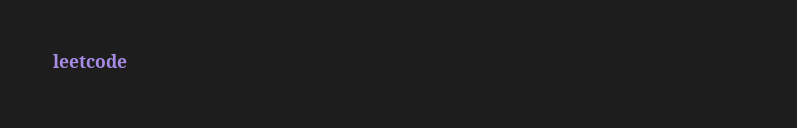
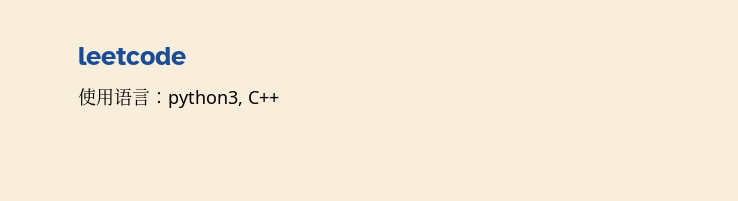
+ 使用语言：python3, C++

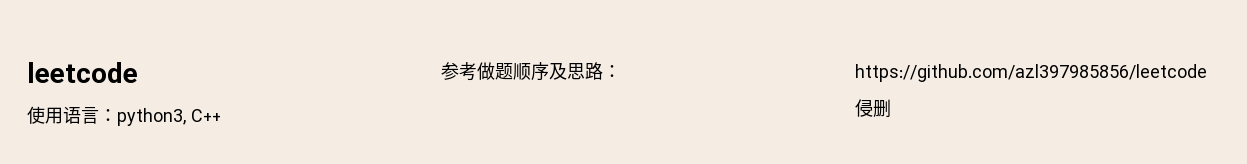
+ 参考做题顺序及思路：https://github.com/azl397985856/leetcode
+ 侵删

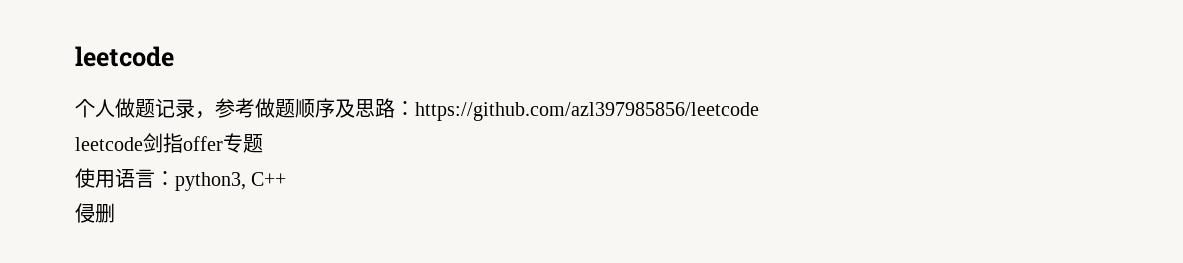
- 使用语言：python3, C++
- 参考做题顺序及思路：https://github.com/azl397985856/leetcode
+ 个人做题记录，参考做题顺序及思路：https://github.com/azl397985856/leetcode
+ leetcode剑指offer专题
+ 使用语言：python3, C++

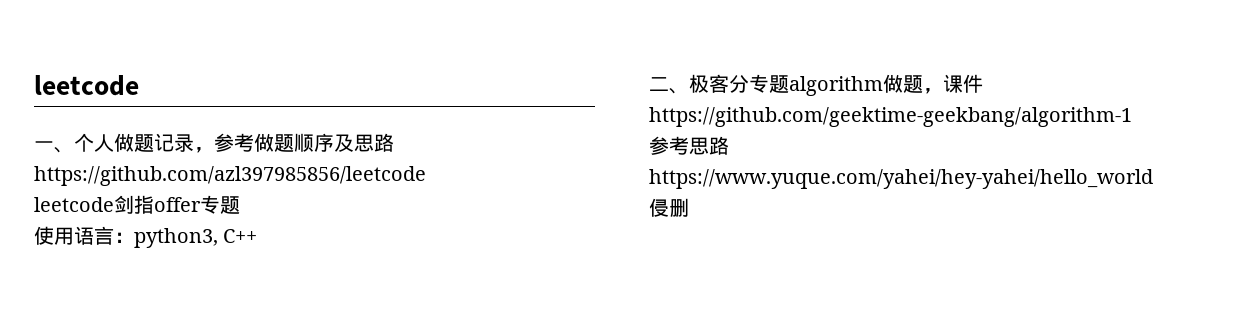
- 个人做题记录，参考做题顺序及思路：https://github.com/azl397985856/leetcode
+ 一、个人做题记录，参考做题顺序及思路https://github.com/azl397985856/leetcode
+ 二、极客分专题algorithm做题，课件https://github.com/geektime-geekbang/algorithm-1
+ 参考思路https://www.yuque.com/yahei/hey-yahei/hello_world

